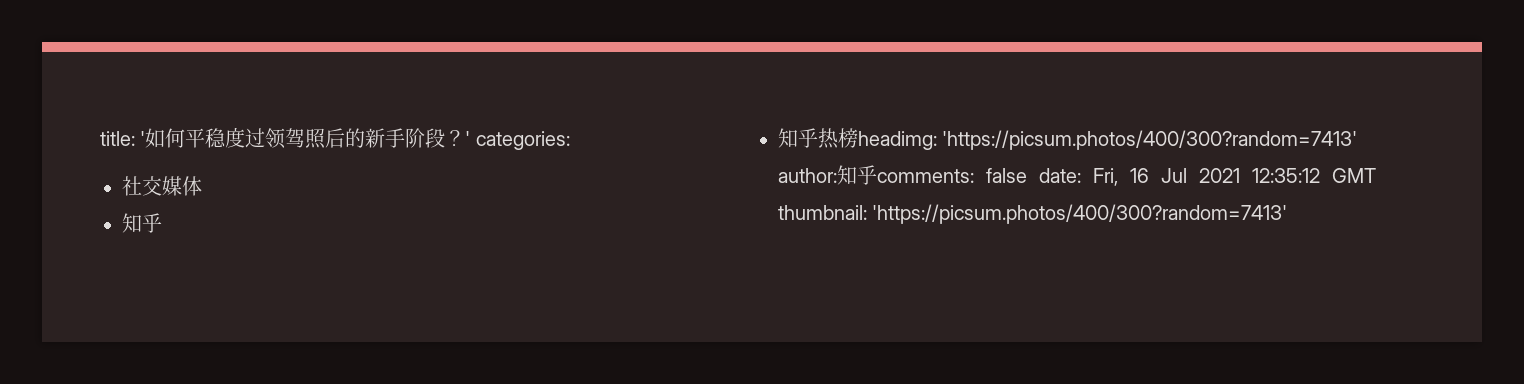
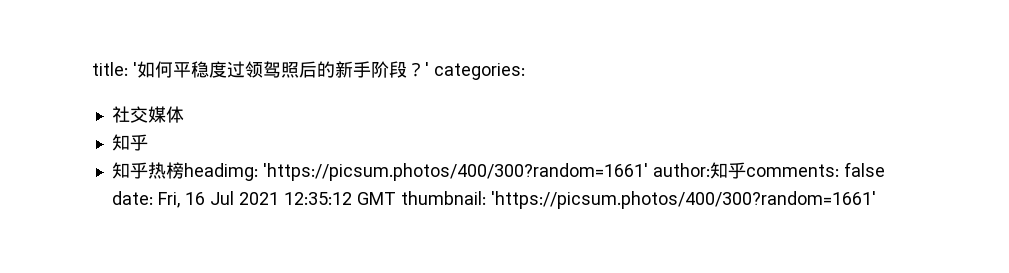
- 知乎热榜headimg: 'https://picsum.photos/400/300?random=7413' author:知乎comments: false date: Fri, 16 Jul 2021 12:35:12 GMT thumbnail: 'https://picsum.photos/400/300?random=7413'
+ 知乎热榜headimg: 'https://picsum.photos/400/300?random=1661' author:知乎comments: false date: Fri, 16 Jul 2021 12:35:12 GMT thumbnail: 'https://picsum.photos/400/300?random=1661'

